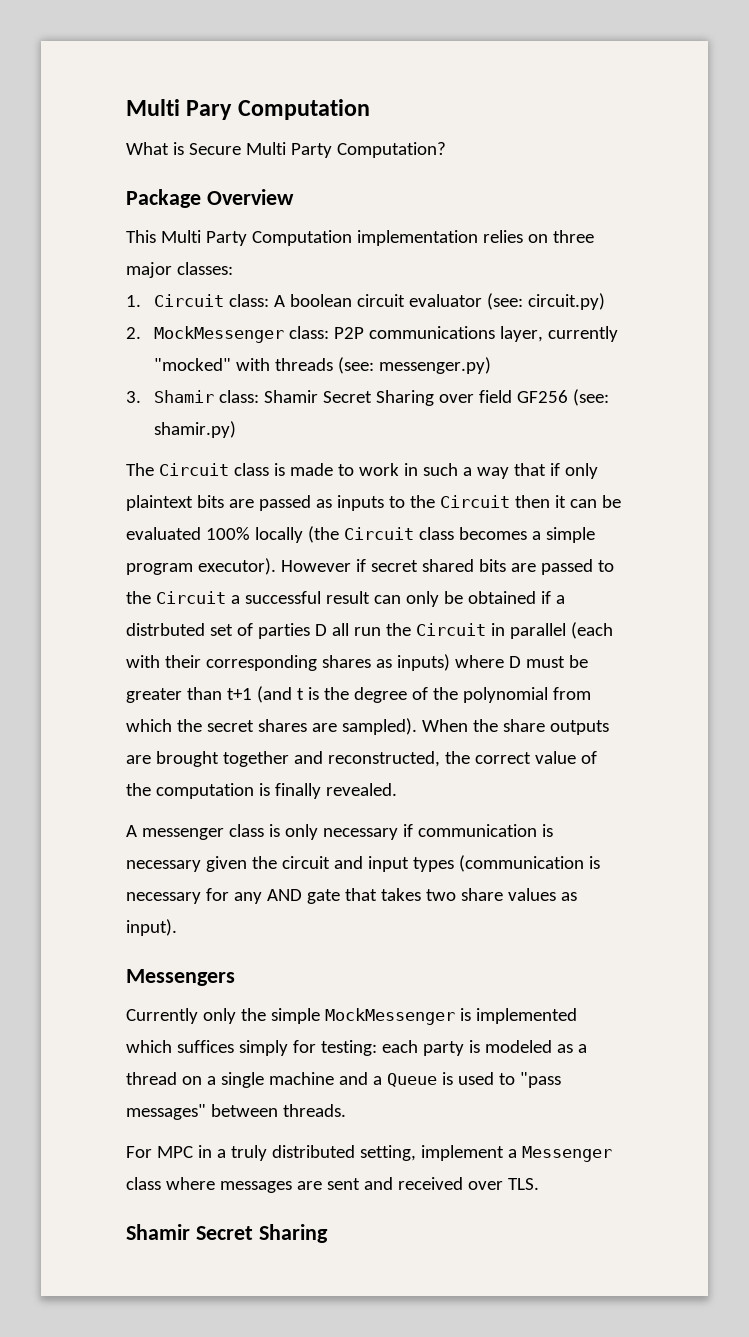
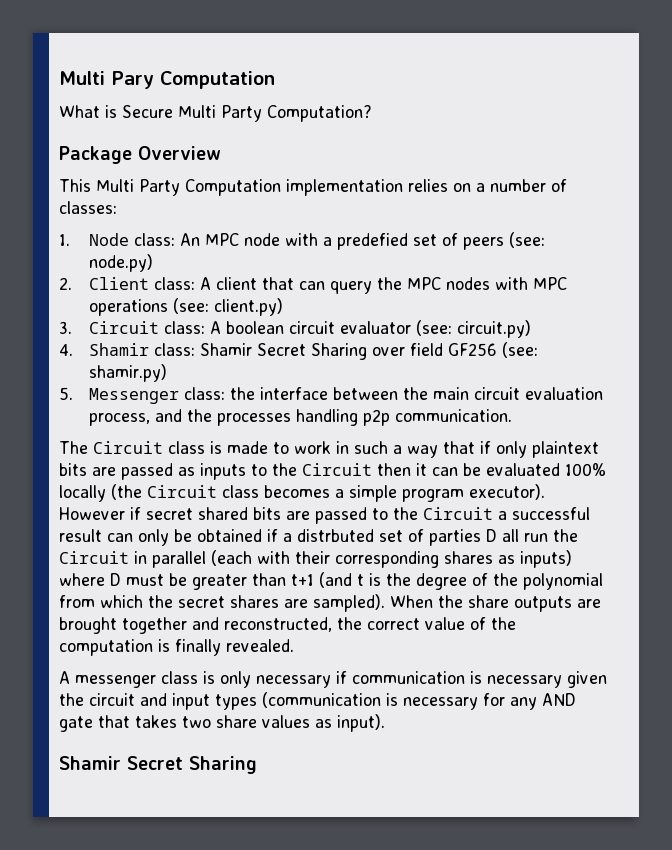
- This Multi Party Computation implementation relies on three major classes:
- 1. Circuit class: A boolean circuit evaluator (see: circuit.py)
+ This Multi Party Computation implementation relies on a number of classes:
+ 1. Node class: An MPC node with a predefied set of peers (see: node.py)
+ 2. Client class: A client that can query the MPC nodes with MPC operations (see: client.py)
+ 3. Circuit class: A boolean circuit evaluator (see: circuit.py)
- 2. MockMessenger class: P2P communications layer, currently "mocked" with threads (see: messenger.py)
- 3. Shamir class: Shamir Secret Sharing over field GF256 (see: shamir.py)
+ 4. Shamir class: Shamir Secret Sharing over field GF256 (see: shamir.py)
+ 5. Messenger class: the interface between the main circuit evaluation process, and the processes handling p2p communication.
- Messengers
- Currently only the simple MockMessenger is implemented which suffices simply for testing: each party is modeled as a thread on a single machine and a Queue is used to "pass messages" between threads.
- For MPC in a truly distributed setting, implement a Messenger class where messages are sent and received over TLS.

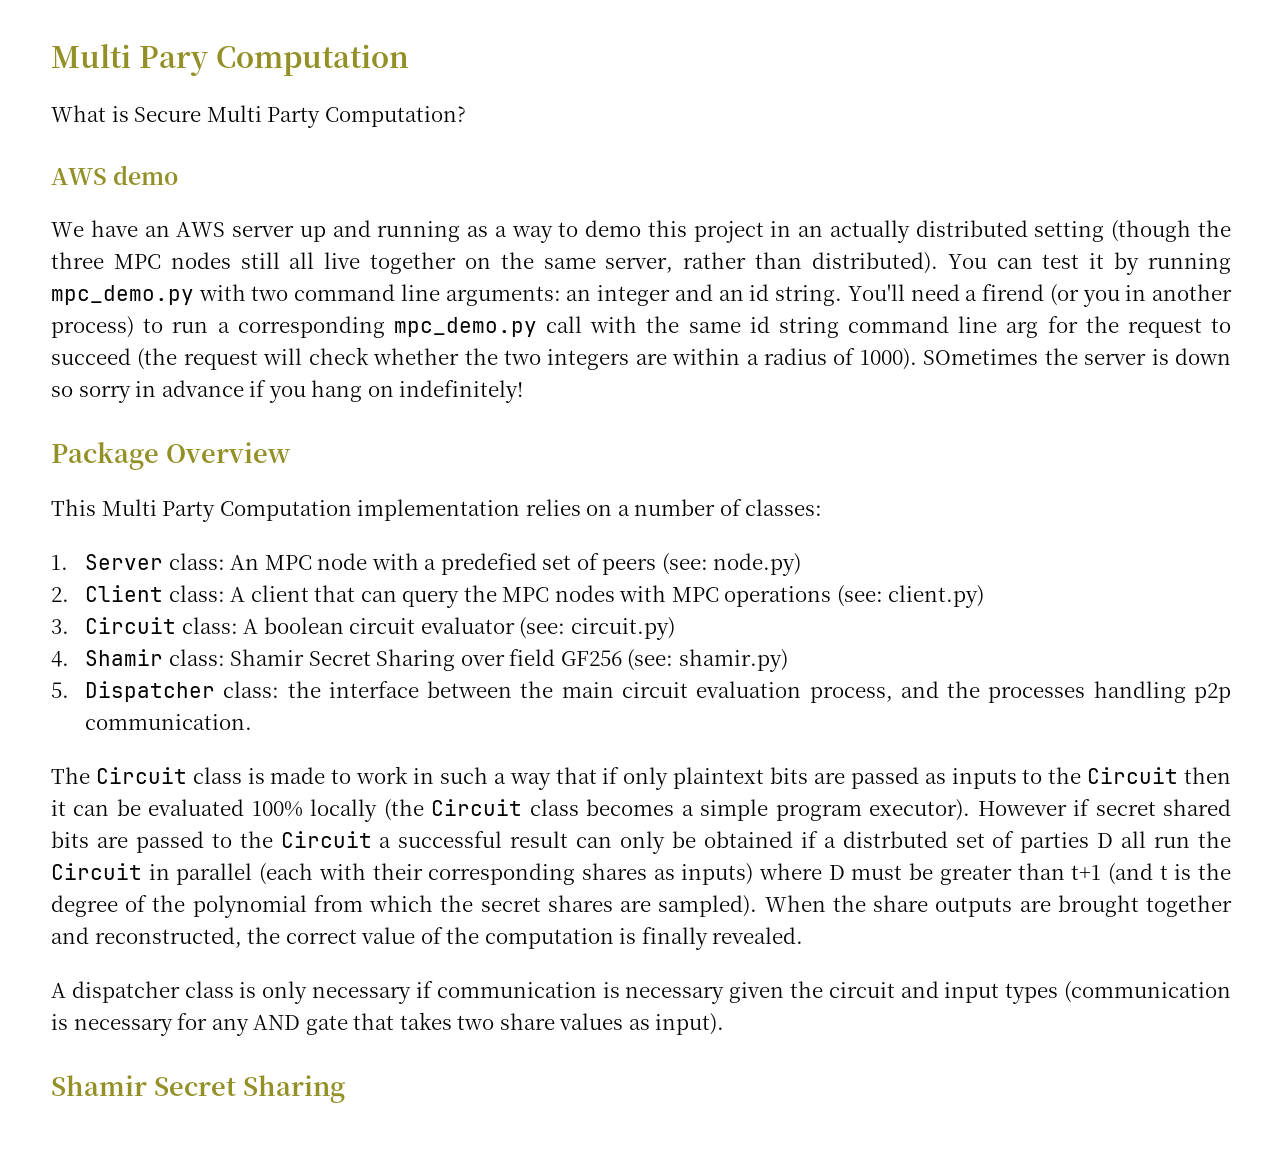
+ AWS demo
+ We have an AWS server up and running as a way to demo this project in an actually distributed setting (though the three MPC nodes still all live together on the same server, rather than distributed). You can test it by running mpc_demo.py with two command line arguments: an integer and an id string. You'll need a firend (or you in another process) to run a corresponding mpc_demo.py call with the same id string command line arg for the request to succeed (the request will check whether the two integers are within a radius of 1000). SOmetimes the server is down so sorry in advance if you hang on indefinitely!
- 1. Node class: An MPC node with a predefied set of peers (see: node.py)
+ 1. Server class: An MPC node with a predefied set of peers (see: node.py)
- 5. Messenger class: the interface between the main circuit evaluation process, and the processes handling p2p communication.
+ 5. Dispatcher class: the interface between the main circuit evaluation process, and the processes handling p2p communication.
- A messenger class is only necessary if communication is necessary given the circuit and input types (communication is necessary for any AND gate that takes two share values as input).
+ A dispatcher class is only necessary if communication is necessary given the circuit and input types (communication is necessary for any AND gate that takes two share values as input).

